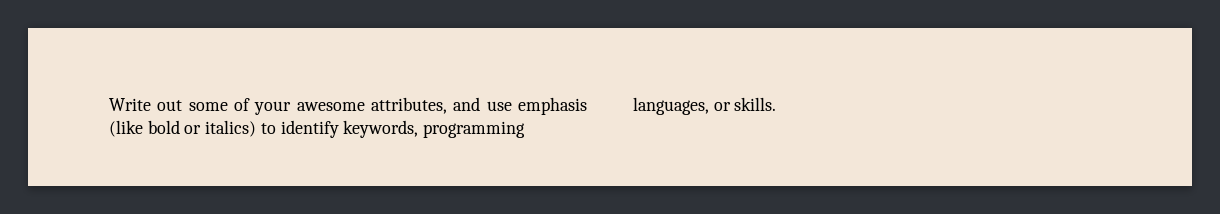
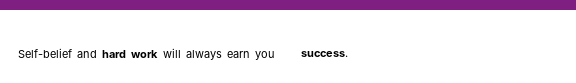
- Write out some of your awesome attributes, and use emphasis (like bold or italics) to identify keywords, programming languages, or skills.
+ Self-belief and hard work will always earn you success.

